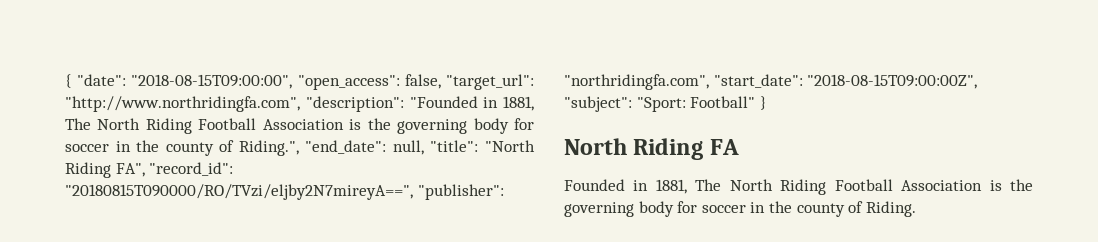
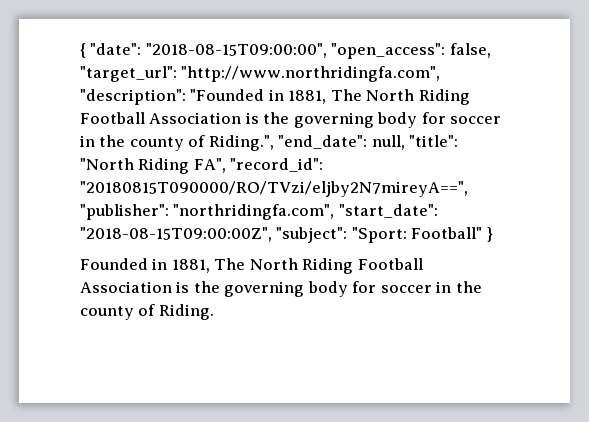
- North Riding FA

